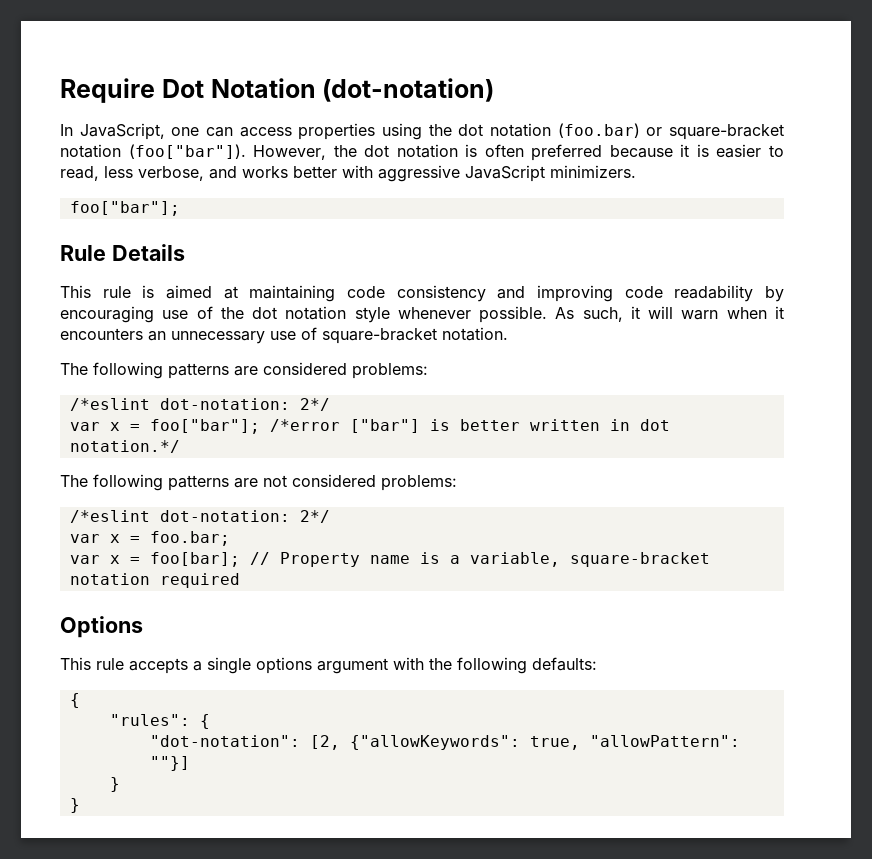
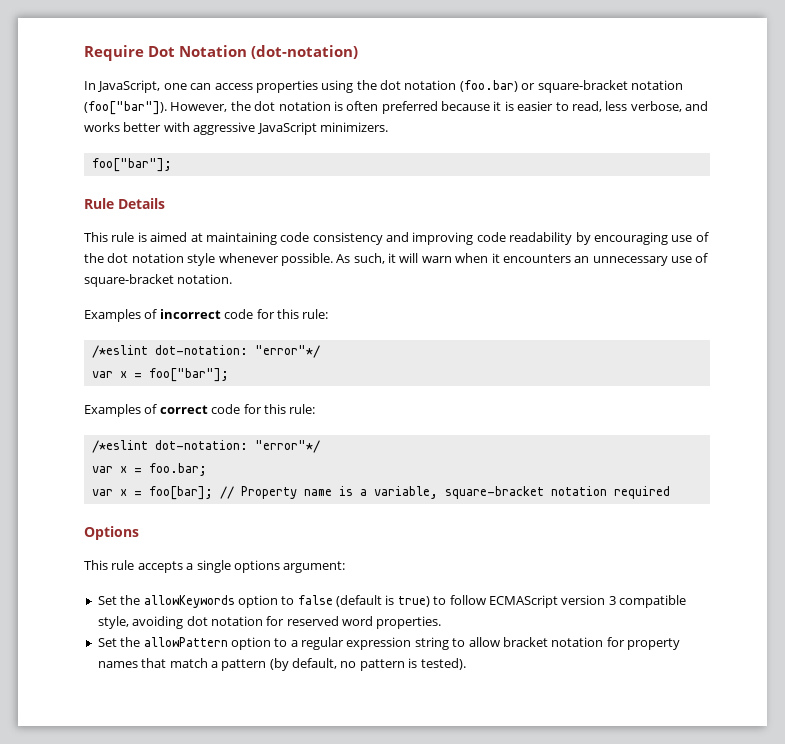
- The following patterns are considered problems:
- /*eslint dot-notation: 2*/
+ Examples of incorrect code for this rule:
+ /*eslint dot-notation: "error"*/
- var x = foo["bar"]; /*error ["bar"] is better written in dot notation.*/
- The following patterns are not considered problems:
- /*eslint dot-notation: 2*/
+ var x = foo["bar"];
+ Examples of correct code for this rule:
+ /*eslint dot-notation: "error"*/
- This rule accepts a single options argument with the following defaults:
- {
- "rules": {
- "dot-notation": [2, {"allowKeywords": true, "allowPattern": ""}]
- }
- }
+ This rule accepts a single options argument:
+ Set the allowKeywords option to false (default is true) to follow ECMAScript version 3 compatible style, avoiding dot notation for reserved word properties.
+ Set the allowPattern option to a regular expression string to allow bracket notation for property names that match a pattern (by default, no pattern is tested).

